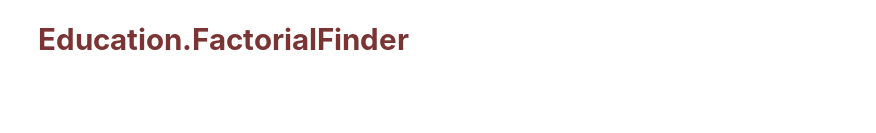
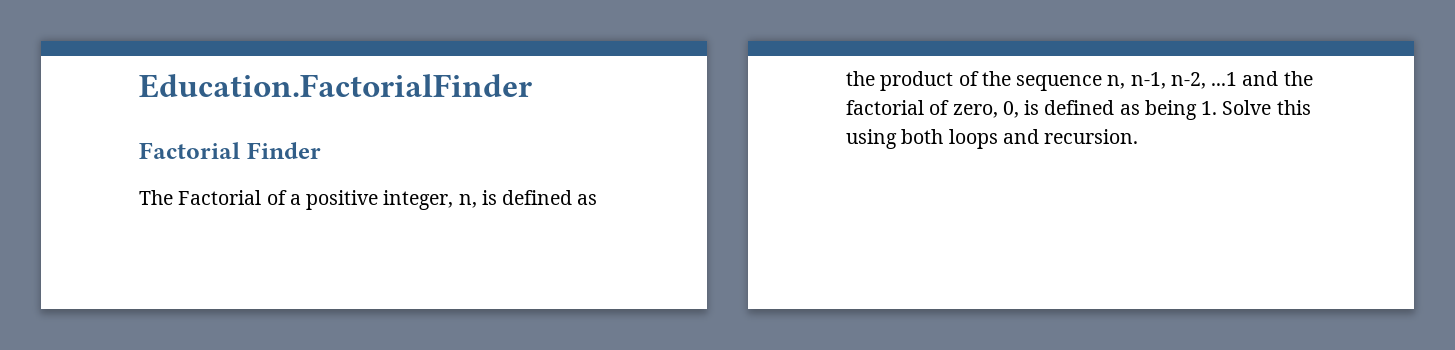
+ Factorial Finder
+ The Factorial of a positive integer, n, is defined as the product of the sequence n, n-1, n-2, ...1 and the factorial of zero, 0, is defined as being 1. Solve this using both loops and recursion.

